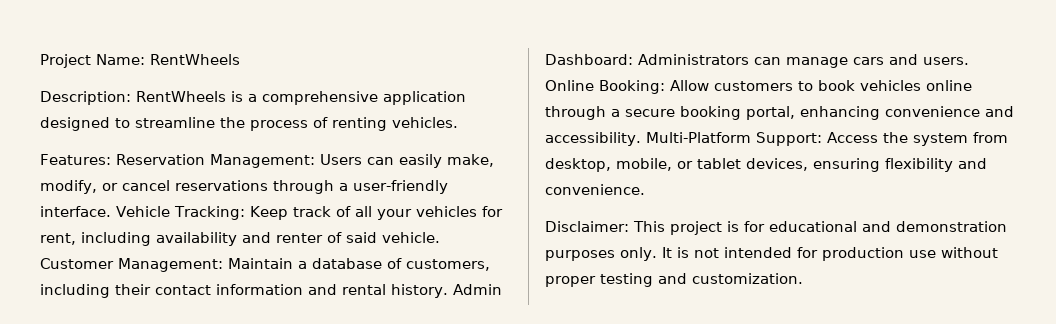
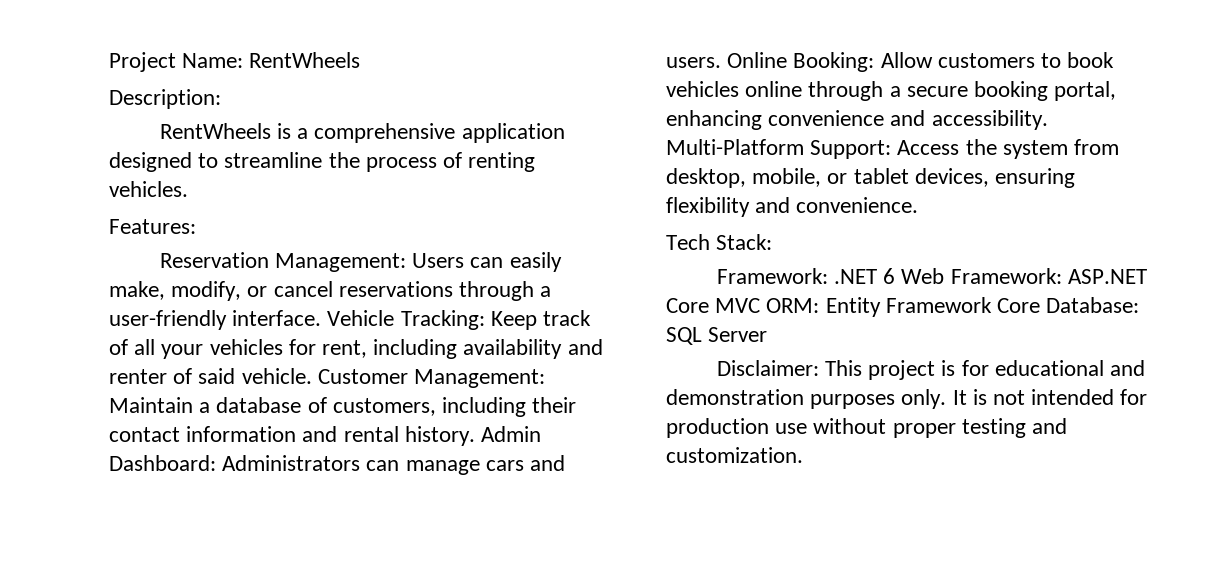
- Description: RentWheels is a comprehensive application designed to streamline the process of renting vehicles.
+ Description:
+ RentWheels is a comprehensive application designed to streamline the process of renting vehicles.
- Features: Reservation Management: Users can easily make, modify, or cancel reservations through a user-friendly interface.
+ Features:
+ Reservation Management: Users can easily make, modify, or cancel reservations through a user-friendly interface.
+ Tech Stack:
+ Framework: .NET 6 Web Framework: ASP.NET Core MVC ORM: Entity Framework Core Database: SQL Server

